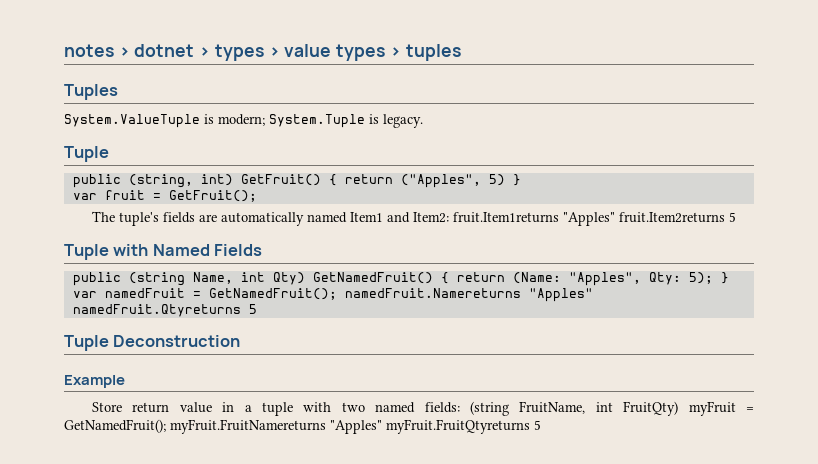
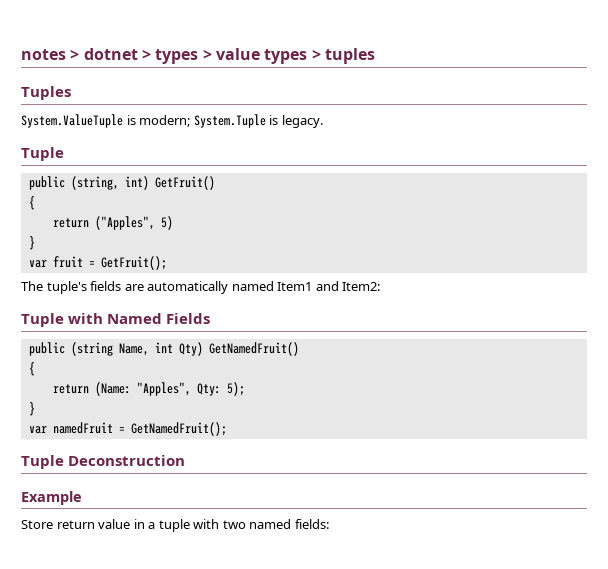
- public (string, int) GetFruit() { return ("Apples", 5) }
+ public (string, int) GetFruit()
+ {
+ return ("Apples", 5)
+ }
- The tuple's fields are automatically named Item1 and Item2: fruit.Item1returns "Apples" fruit.Item2returns 5
+ The tuple's fields are automatically named Item1 and Item2:
- public (string Name, int Qty) GetNamedFruit() { return (Name: "Apples", Qty: 5); }
+ public (string Name, int Qty) GetNamedFruit()
+ {
+ return (Name: "Apples", Qty: 5);
+ }
- var namedFruit = GetNamedFruit(); namedFruit.Namereturns "Apples" namedFruit.Qtyreturns 5
+ var namedFruit = GetNamedFruit();
- Store return value in a tuple with two named fields: (string FruitName, int FruitQty) myFruit = GetNamedFruit(); myFruit.FruitNamereturns "Apples" myFruit.FruitQtyreturns 5
+ Store return value in a tuple with two named fields:

